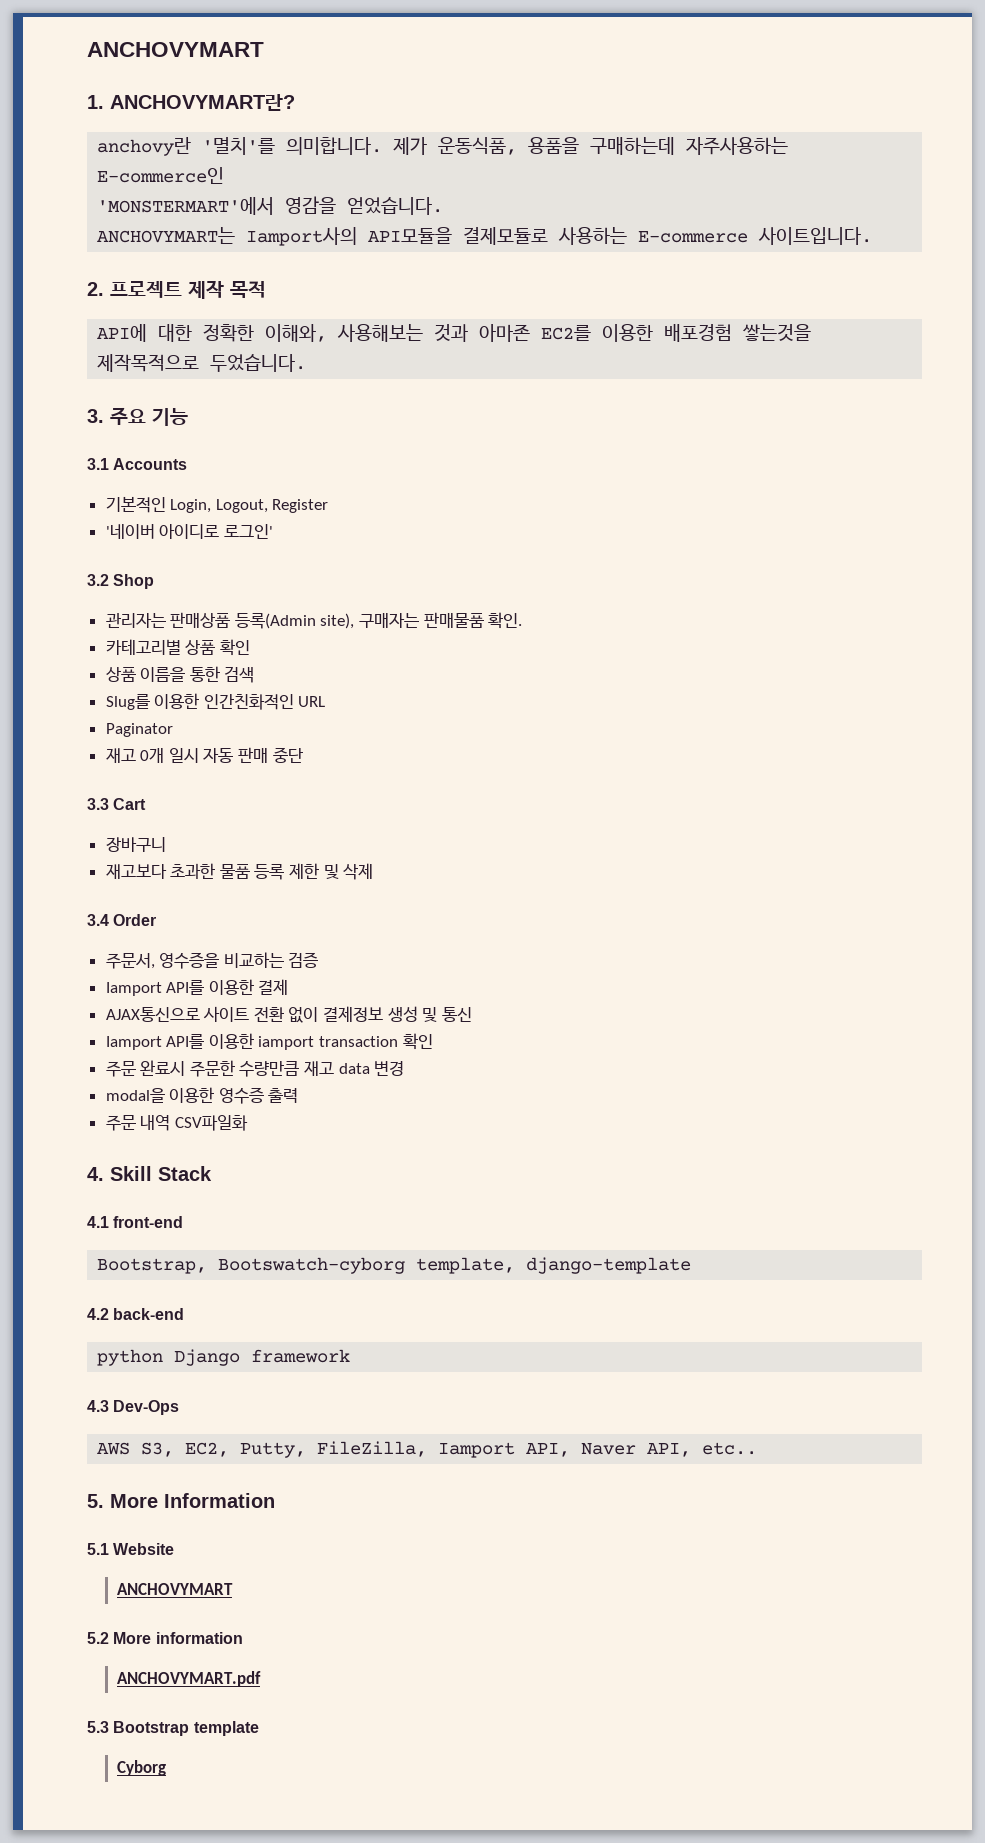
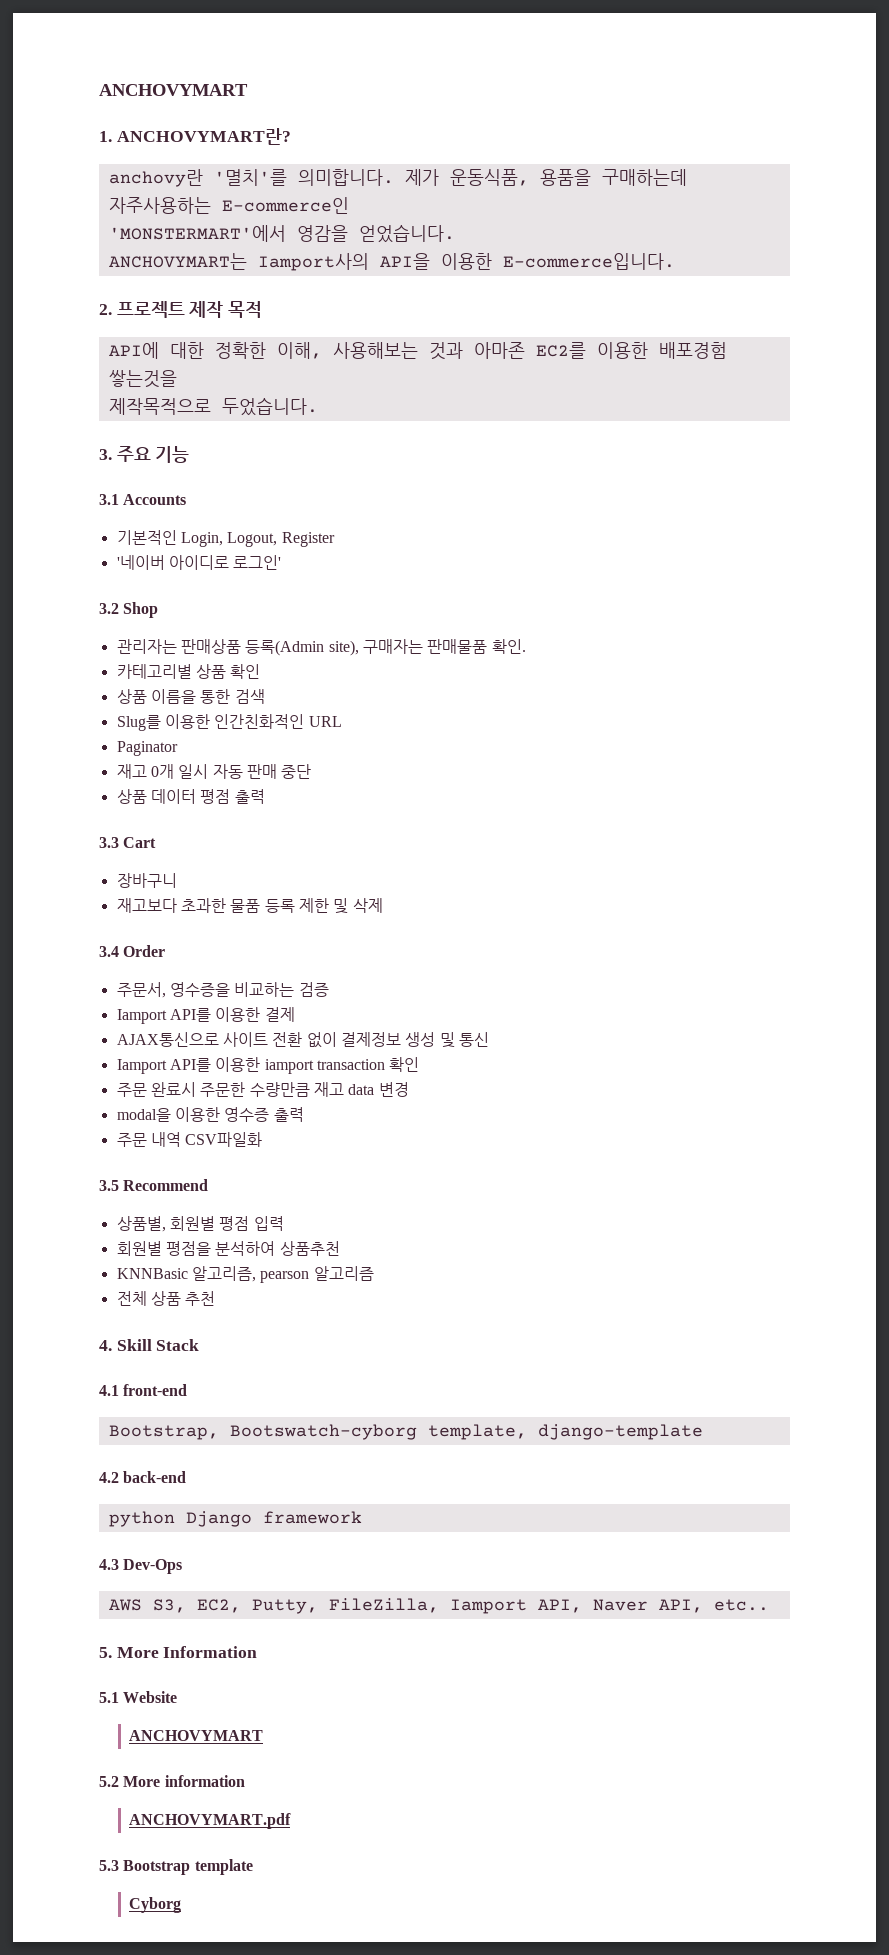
- ANCHOVYMART는 Iamport사의 API모듈을 결제모듈로 사용하는 E-commerce 사이트입니다.
+ ANCHOVYMART는 Iamport사의 API을 이용한 E-commerce입니다.
- API에 대한 정확한 이해와, 사용해보는 것과 아마존 EC2를 이용한 배포경험 쌓는것을
+ API에 대한 정확한 이해, 사용해보는 것과 아마존 EC2를 이용한 배포경험 쌓는것을
+ 상품 데이터 평점 출력
+ 3.5 Recommend
+ 상품별, 회원별 평점 입력
+ 회원별 평점을 분석하여 상품추천
+ KNNBasic 알고리즘, pearson 알고리즘
+ 전체 상품 추천

